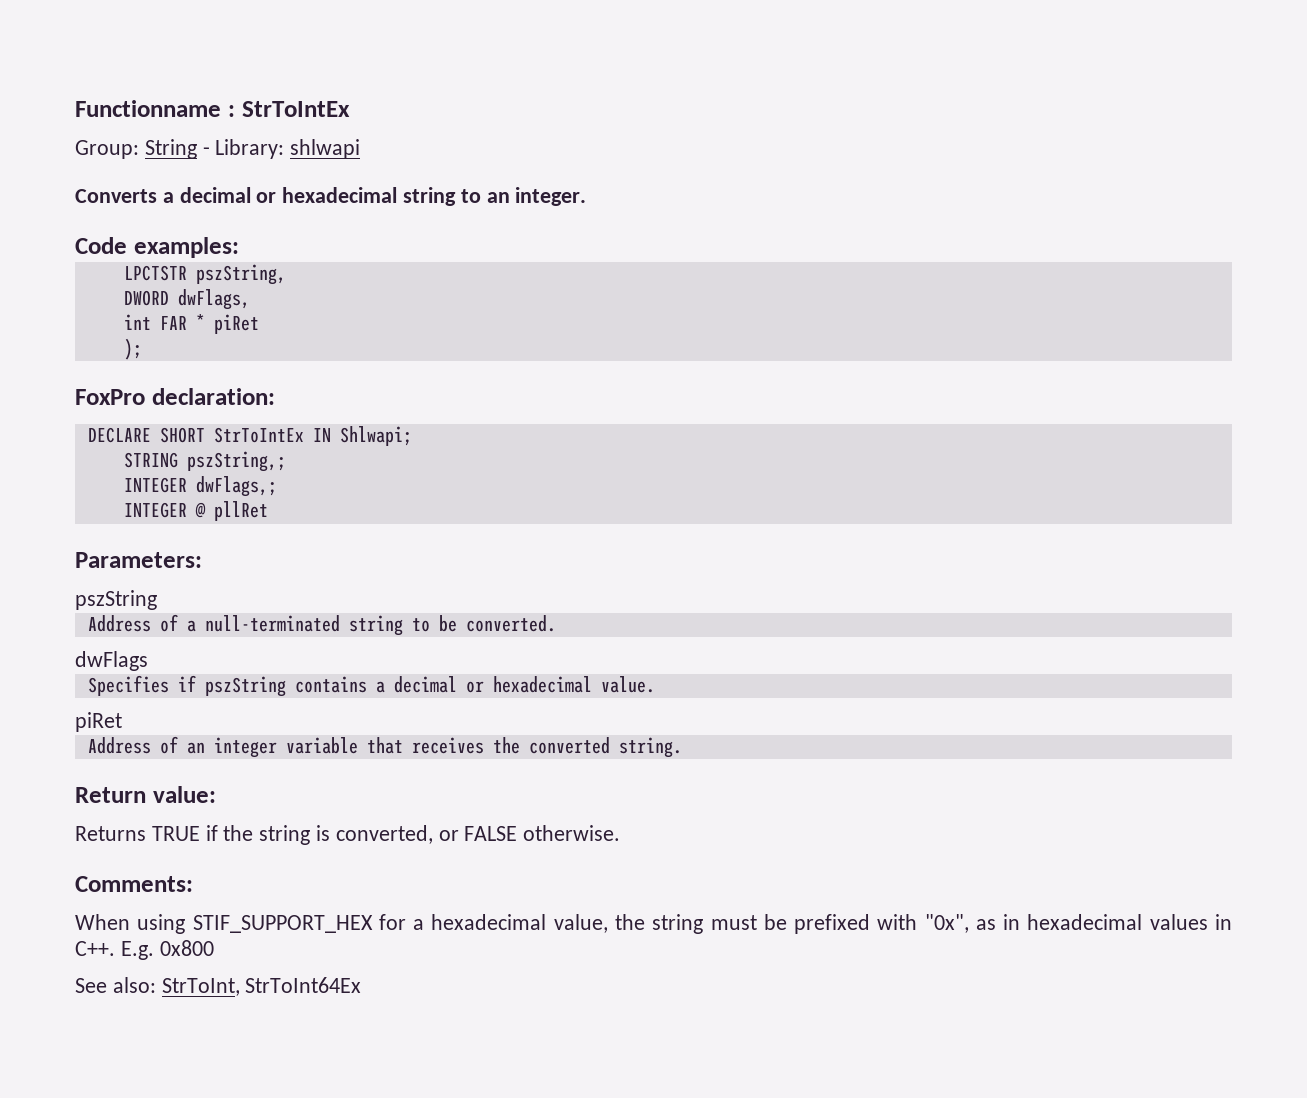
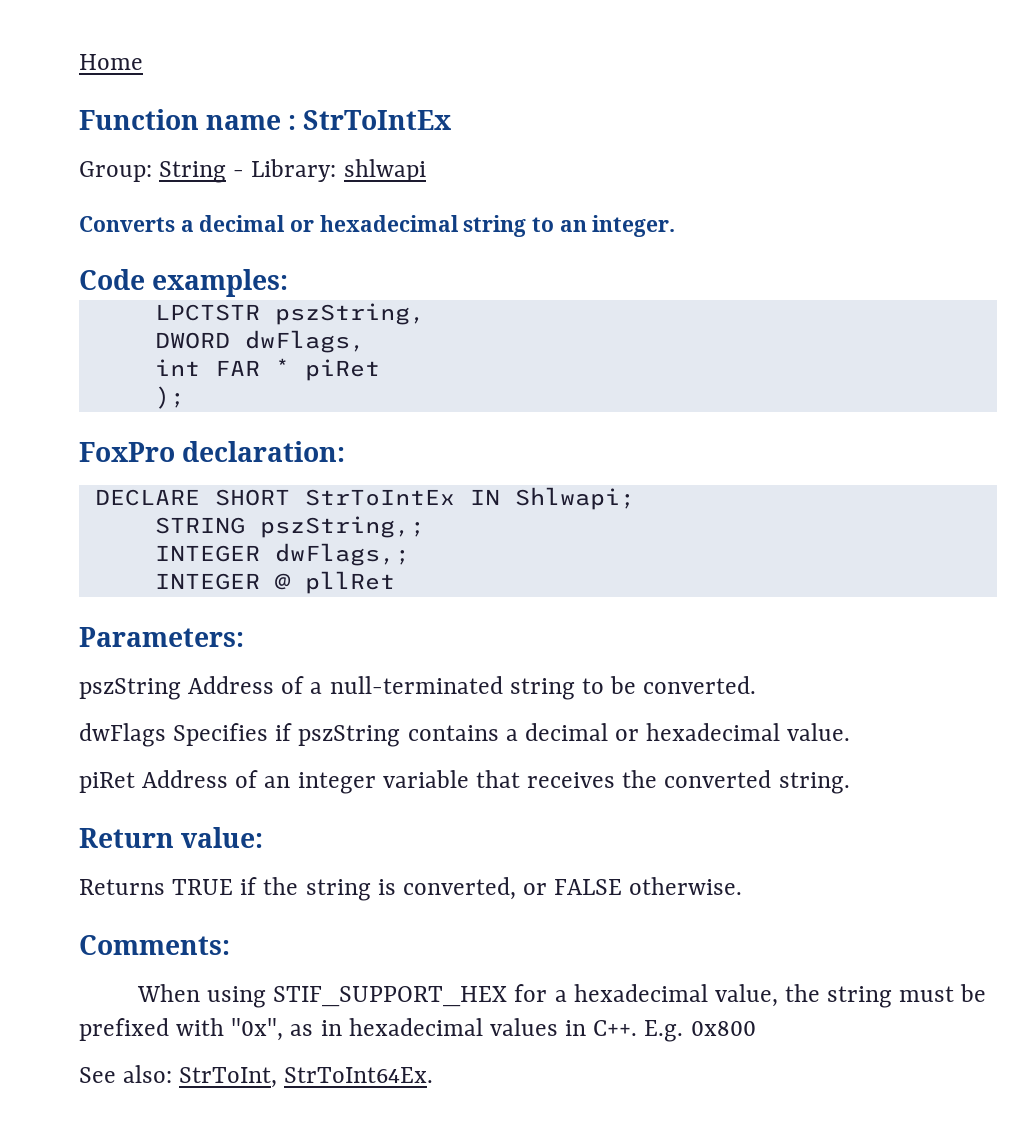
- Functionname : StrToIntEx
+ Home
+ Function name : StrToIntEx
  Parameters:
- pszString
- Address of a null-terminated string to be converted.
+ pszString Address of a null-terminated string to be converted.
- dwFlags
- Specifies if pszString contains a decimal or hexadecimal value.
- piRet
- Address of an integer variable that receives the converted string.
+ dwFlags Specifies if pszString contains a decimal or hexadecimal value.
+ piRet Address of an integer variable that receives the converted string.
- See also: StrToInt, StrToInt64Ex
+ See also: StrToInt, StrToInt64Ex.

